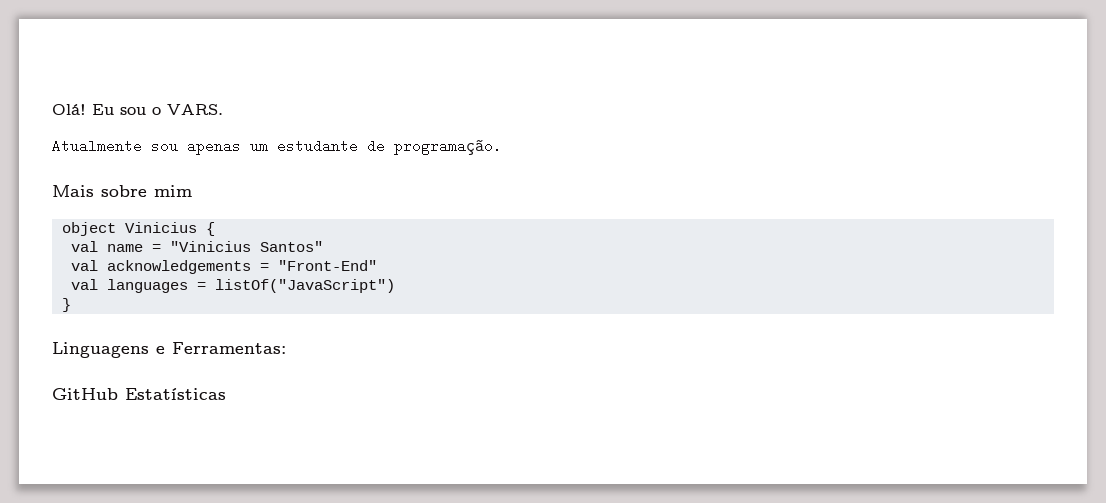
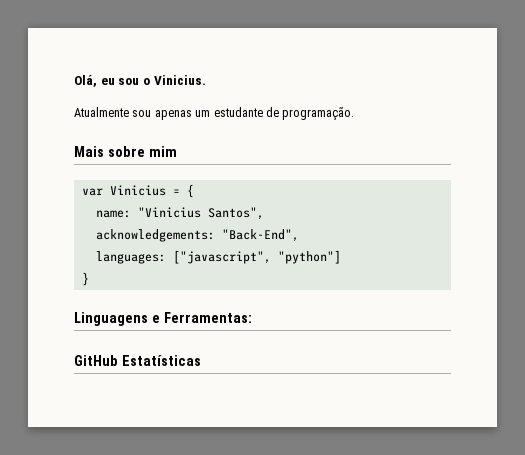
- Olá! Eu sou o VARS.
+ Olá, eu sou o Vinicius.
- object Vinicius {
- val name = "Vinicius Santos"
- val acknowledgements = "Front-End"
- val languages = listOf("JavaScript")
+ var Vinicius = {
+ name: "Vinicius Santos",
+ acknowledgements: "Back-End",
+ languages: ["javascript", "python"]

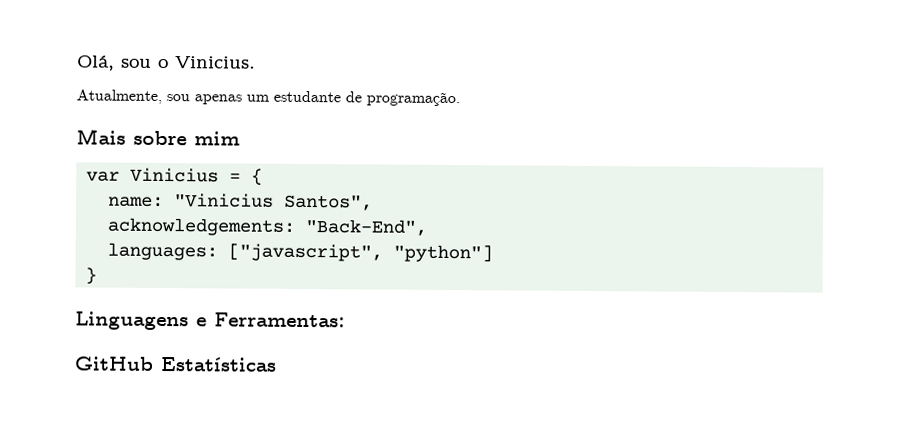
- Olá, eu sou o Vinicius.
+ Olá, sou o Vinicius.
- Atualmente sou apenas um estudante de programação.
+ Atualmente, sou apenas um estudante de programação.

